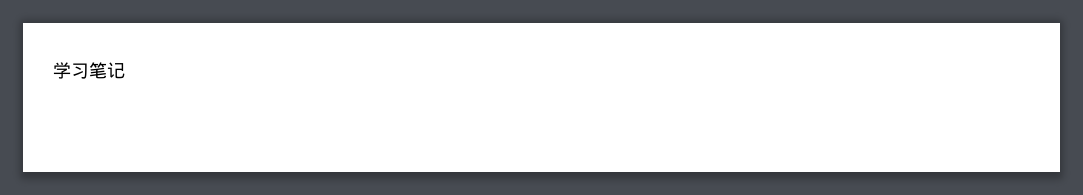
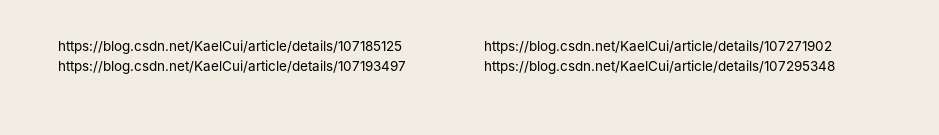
- 学习笔记
+ https://blog.csdn.net/KaelCui/article/details/107185125 https://blog.csdn.net/KaelCui/article/details/107193497 https://blog.csdn.net/KaelCui/article/details/107271902 https://blog.csdn.net/KaelCui/article/details/107295348

